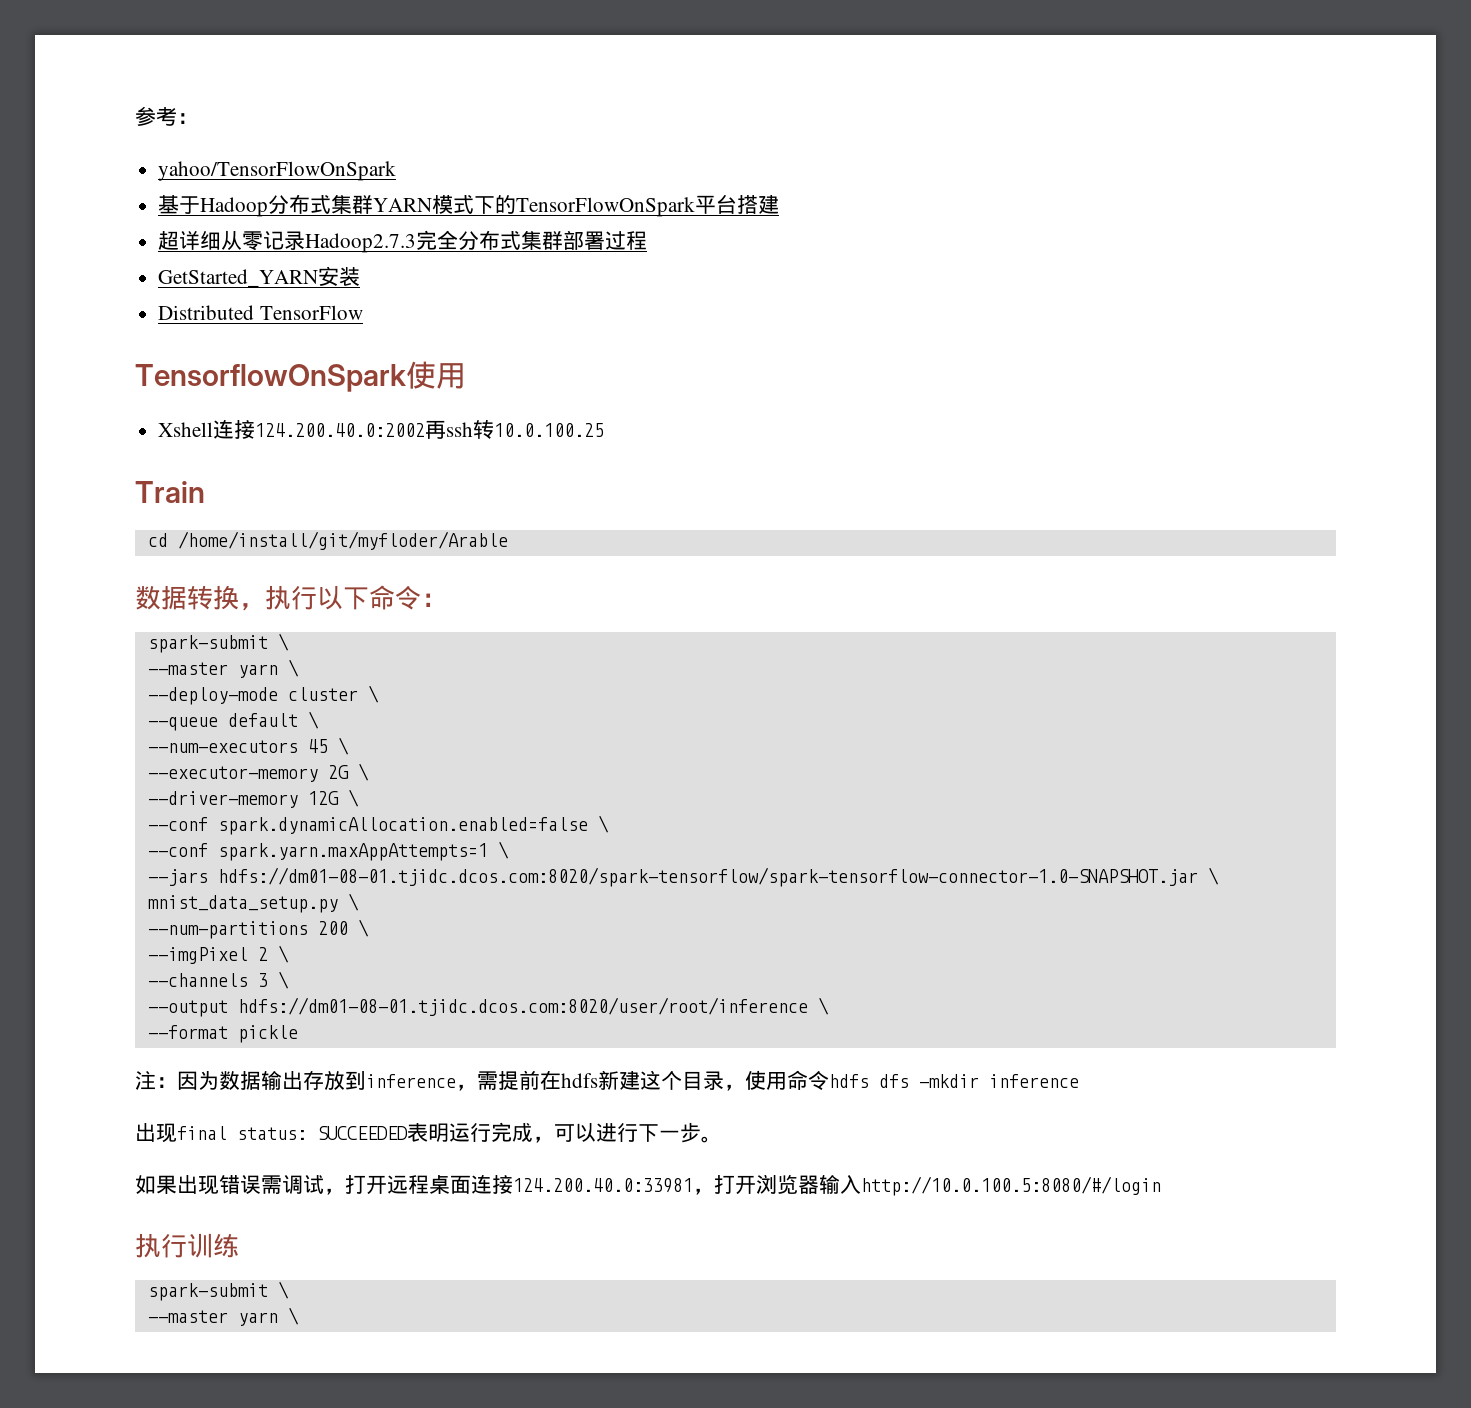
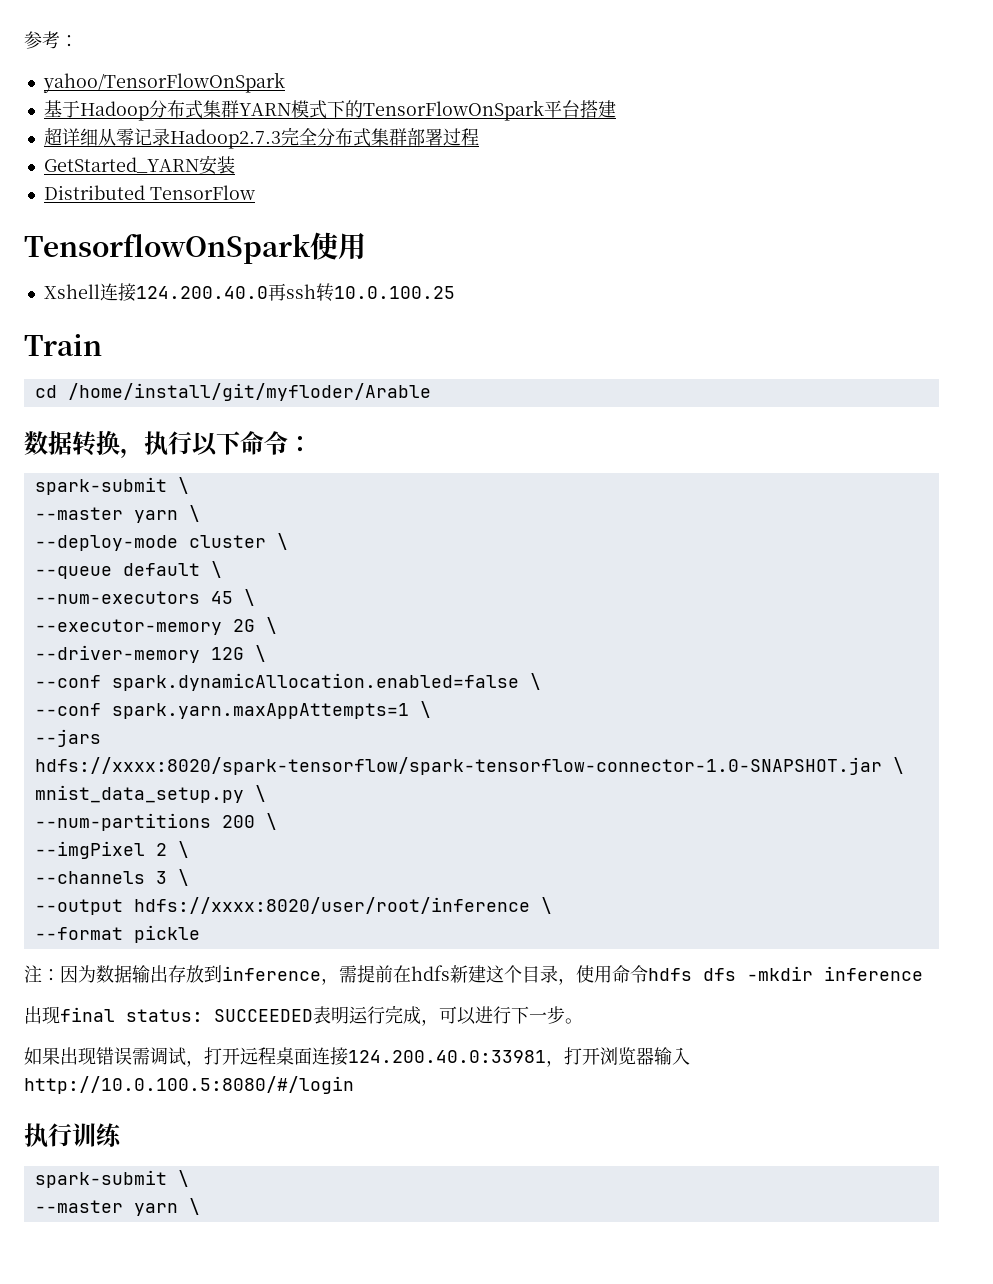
- Xshell连接124.200.40.0:2002再ssh转10.0.100.25
+ Xshell连接124.200.40.0再ssh转10.0.100.25
- --jars hdfs://dm01-08-01.tjidc.dcos.com:8020/spark-tensorflow/spark-tensorflow-connector-1.0-SNAPSHOT.jar \
+ --jars hdfs://xxxx:8020/spark-tensorflow/spark-tensorflow-connector-1.0-SNAPSHOT.jar \
- --output hdfs://dm01-08-01.tjidc.dcos.com:8020/user/root/inference \
+ --output hdfs://xxxx:8020/user/root/inference \

